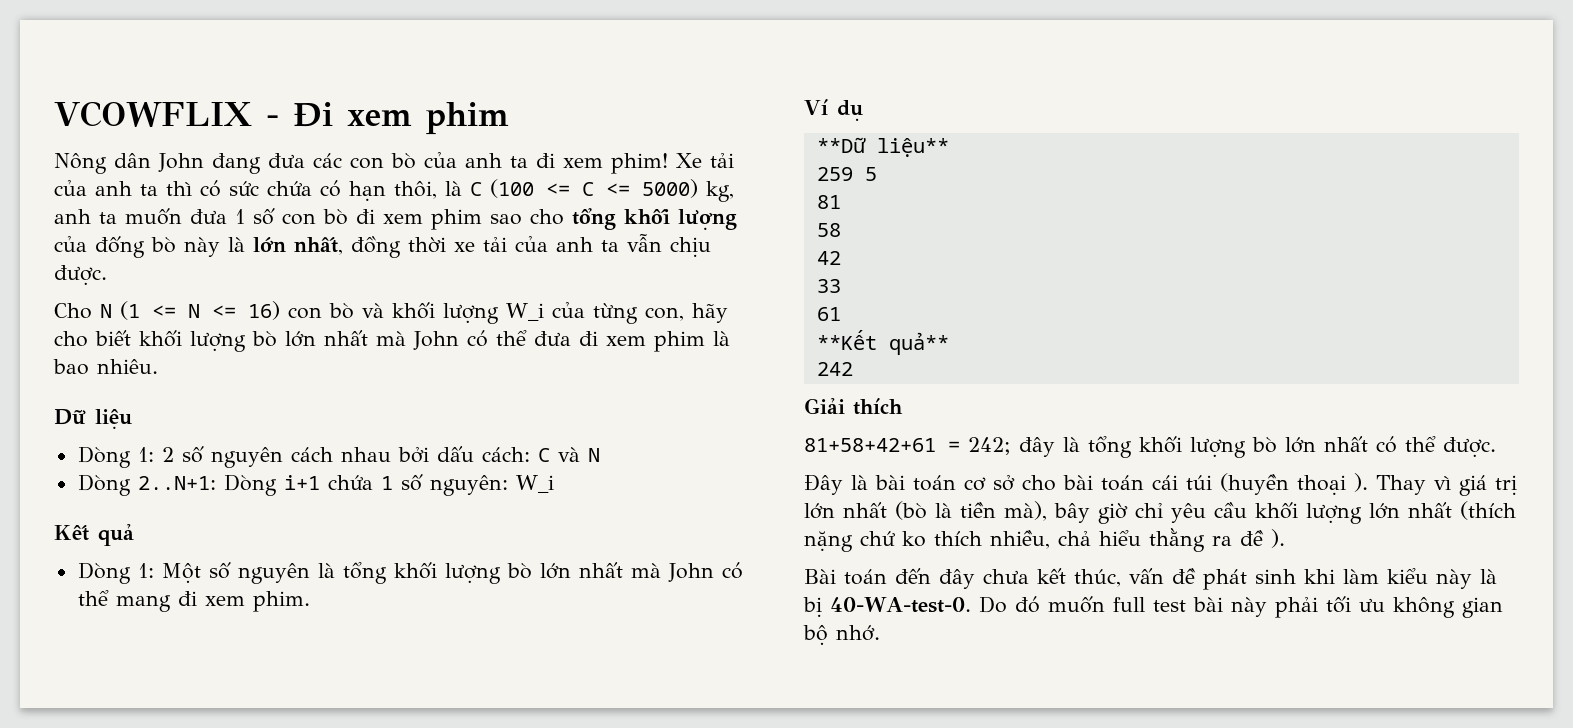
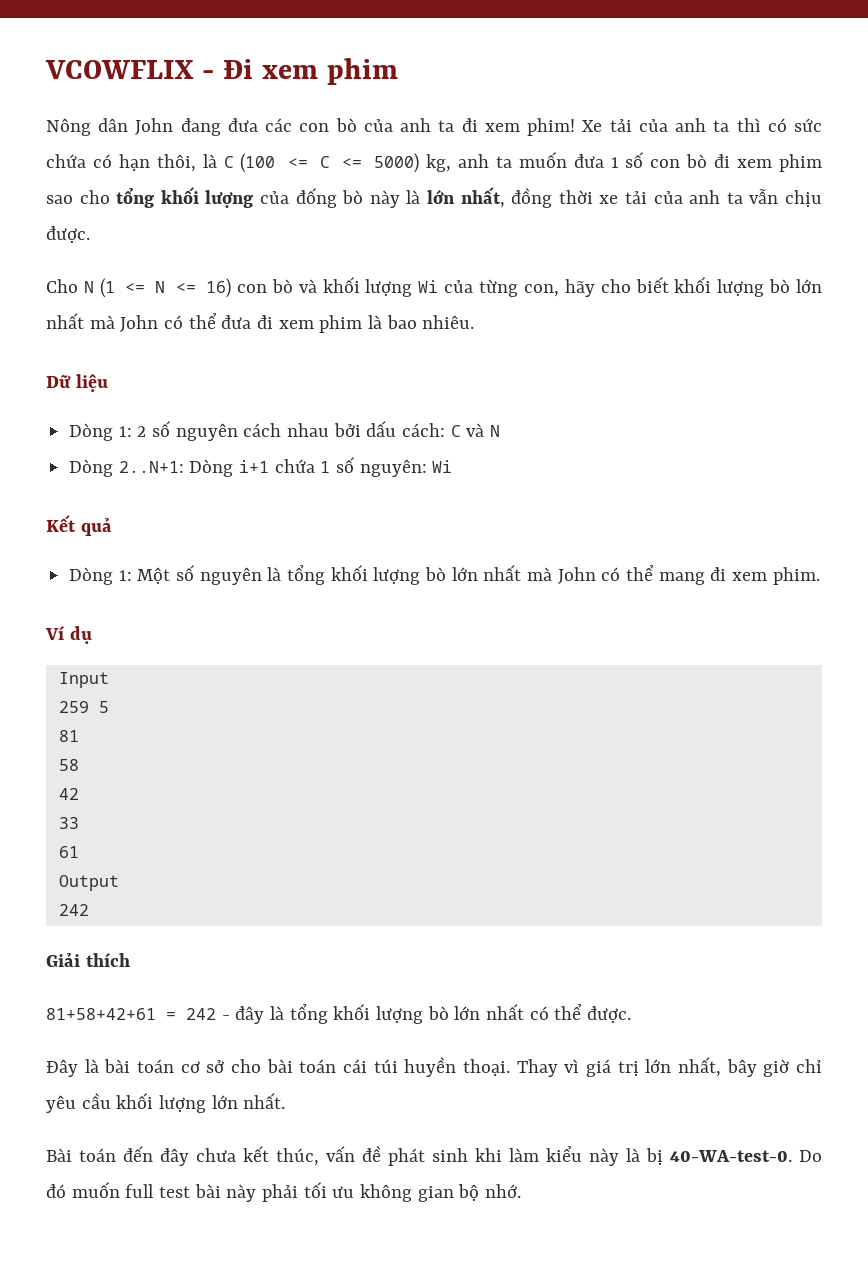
- Cho N (1 <= N <= 16) con bò và khối lượng W_i của từng con, hãy cho biết khối lượng bò lớn nhất mà John có thể đưa đi xem phim là bao nhiêu.
+ Cho N (1 <= N <= 16) con bò và khối lượng Wi của từng con, hãy cho biết khối lượng bò lớn nhất mà John có thể đưa đi xem phim là bao nhiêu.
- Dòng 2..N+1: Dòng i+1 chứa 1 số nguyên: W_i
+ Dòng 2..N+1: Dòng i+1 chứa 1 số nguyên: Wi
- **Dữ liệu**
+ Input
- **Kết quả**
+ Output
- 81+58+42+61 = 242; đây là tổng khối lượng bò lớn nhất có thể được.
+ 81+58+42+61 = 242 - đây là tổng khối lượng bò lớn nhất có thể được.
- Đây là bài toán cơ sở cho bài toán cái túi (huyền thoại ).
+ Đây là bài toán cơ sở cho bài toán cái túi huyền thoại.
- Thay vì giá trị lớn nhất (bò là tiền mà), bây giờ chỉ yêu cầu khối lượng lớn nhất (thích nặng chứ ko thích nhiều, chả hiểu thằng ra đề ).
+ Thay vì giá trị lớn nhất, bây giờ chỉ yêu cầu khối lượng lớn nhất.

